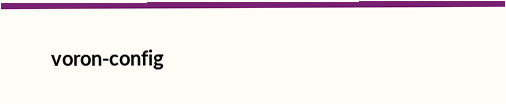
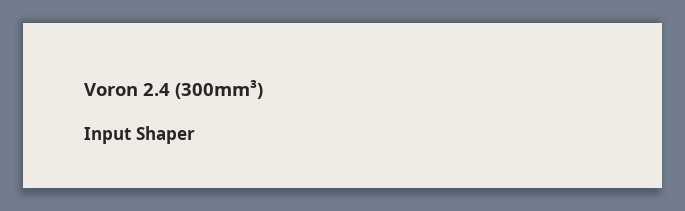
- voron-config
+ Voron 2.4 (300mm³)
+ Input Shaper

